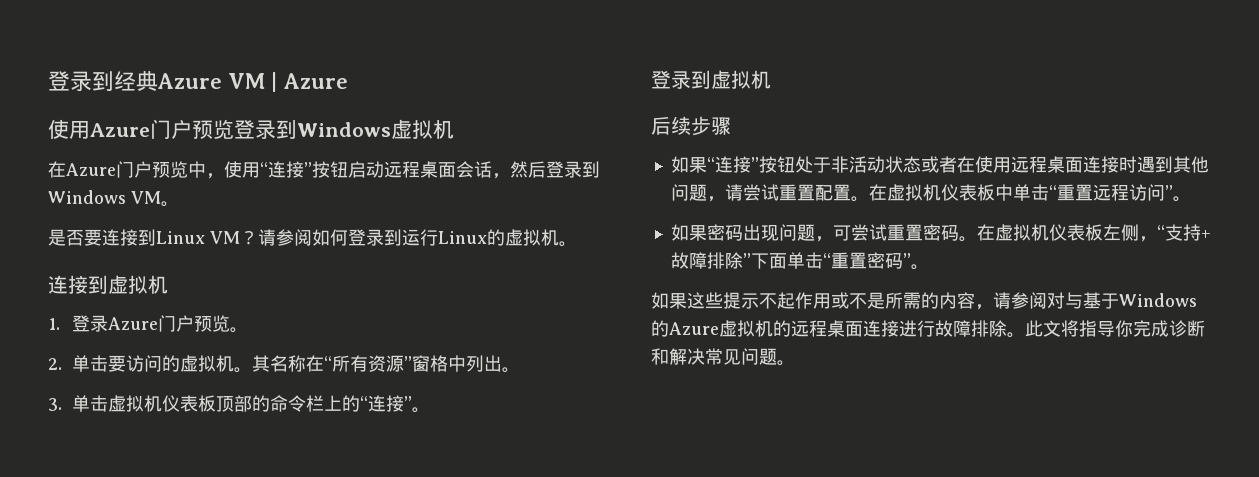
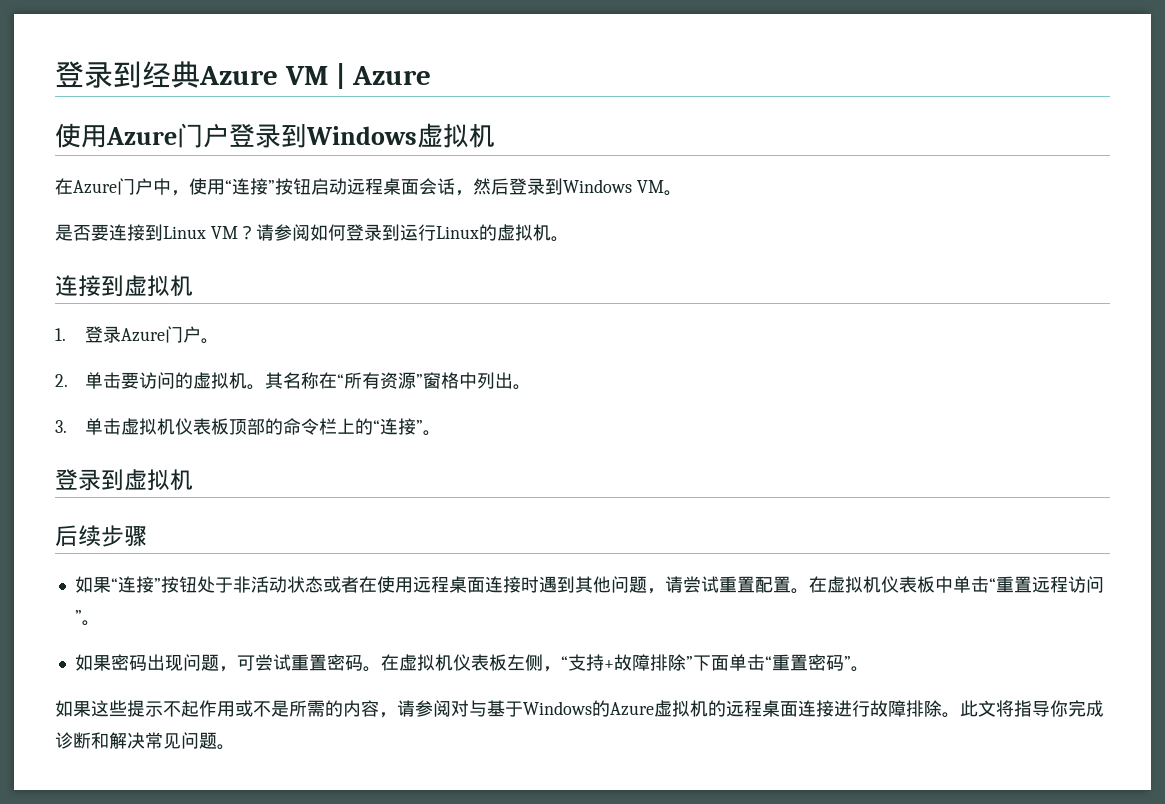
- 使用Azure门户预览登录到Windows虚拟机
+ 使用Azure门户登录到Windows虚拟机
- 在Azure门户预览中，使用“连接”按钮启动远程桌面会话，然后登录到Windows VM。
+ 在Azure门户中，使用“连接”按钮启动远程桌面会话，然后登录到Windows VM。
- 1.登录Azure门户预览。
+ 1.登录Azure门户。

